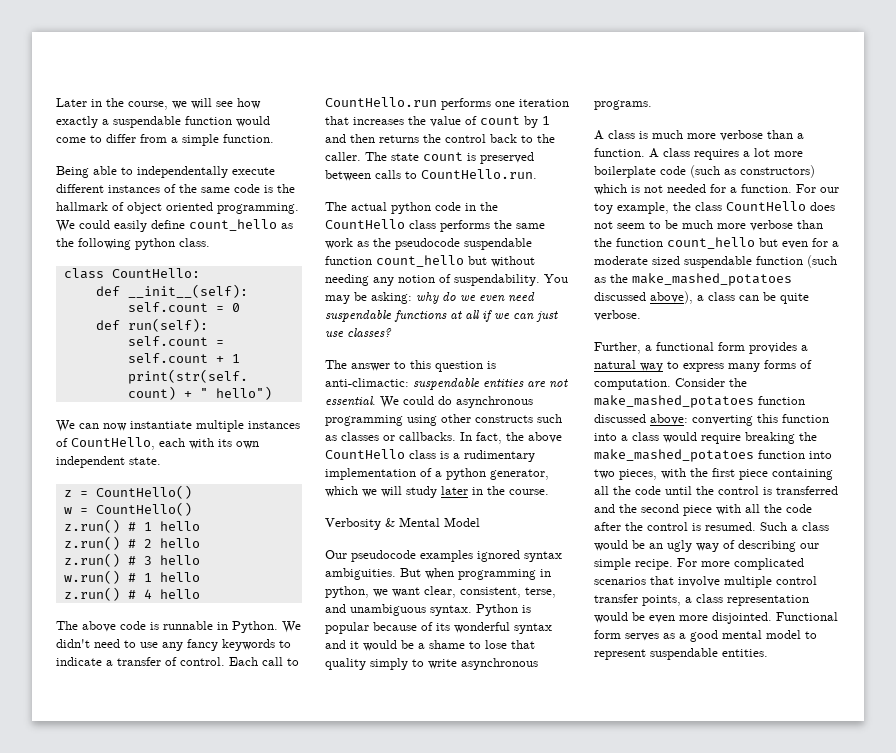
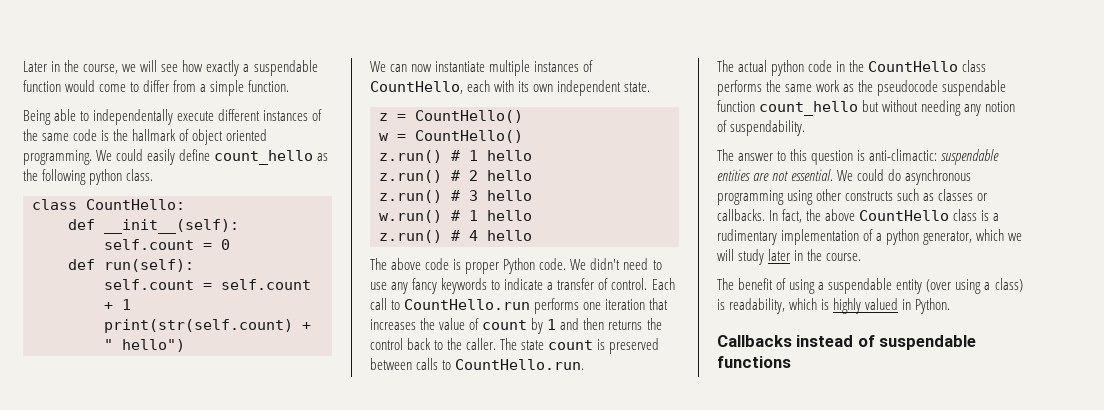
- The above code is runnable in Python.
+ The above code is proper Python code.
- You may be asking: why do we even need suspendable functions at all if we can just use classes?
- Verbosity & Mental Model
- Our pseudocode examples ignored syntax ambiguities. But when programming in python, we want clear, consistent, terse, and unambiguous syntax. Python is popular because of its wonderful syntax and it would be a shame to lose that quality simply to write asynchronous programs.
- A class is much more verbose than a function. A class requires a lot more boilerplate code (such as constructors) which is not needed for a function. For our toy example, the class CountHello does not seem to be much more verbose than the function count_hello but even for a moderate sized suspendable function (such as the make_mashed_potatoes discussed above), a class can be quite verbose.
- Further, a functional form provides a natural way to express many forms of computation. Consider the make_mashed_potatoes function discussed above: converting this function into a class would require breaking the make_mashed_potatoes function into two pieces, with the first piece containing all the code until the control is transferred and the second piece with all the code after the control is resumed. Such a class would be an ugly way of describing our simple recipe. For more complicated scenarios that involve multiple control transfer points, a class representation would be even more disjointed. Functional form serves as a good mental model to represent suspendable entities.
+ The benefit of using a suspendable entity (over using a class) is readability, which is highly valued in Python.
+ Callbacks instead of suspendable functions

